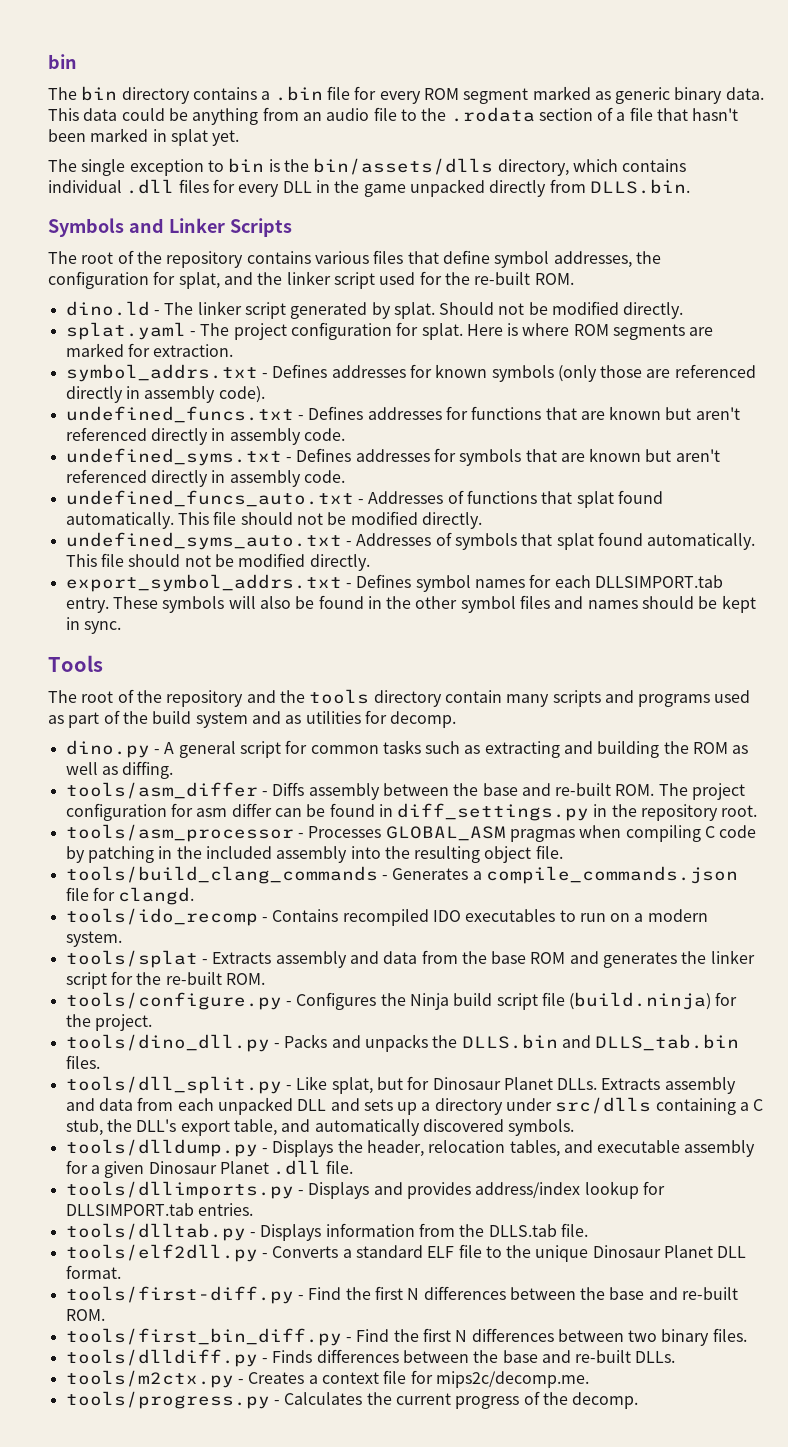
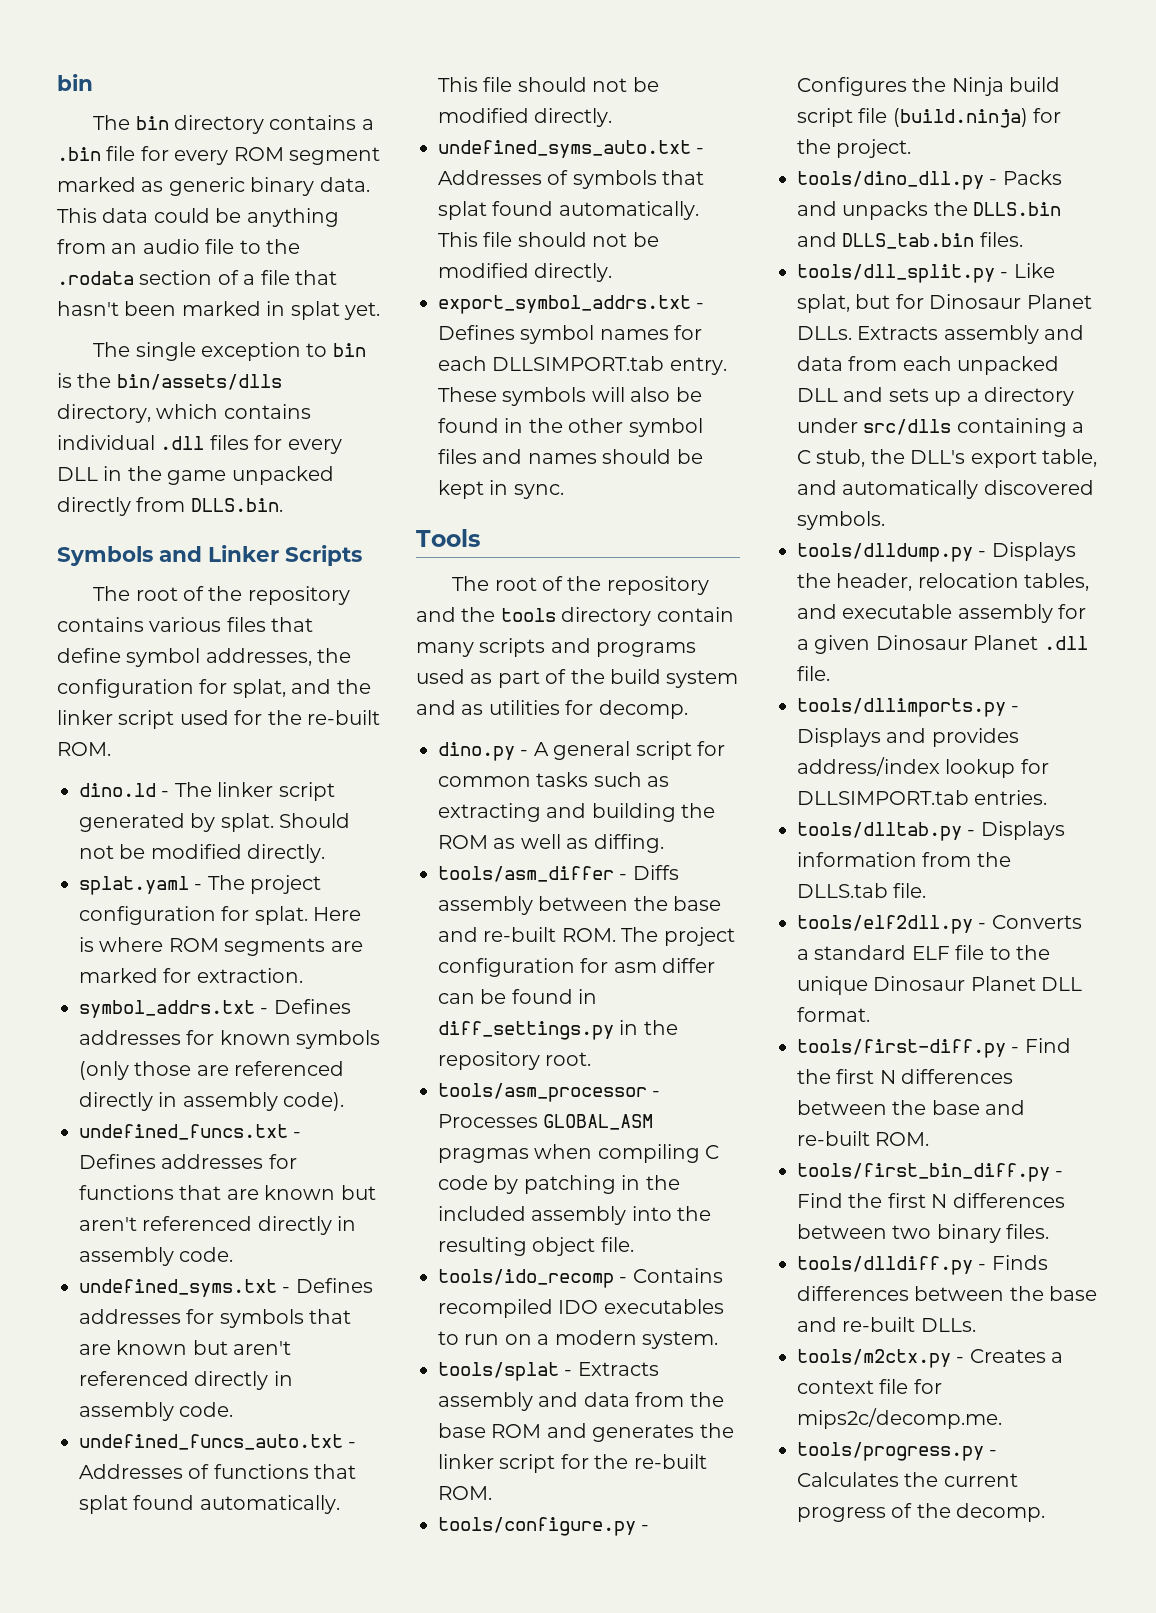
- tools/build_clang_commands - Generates a compile_commands.json file for clangd.

